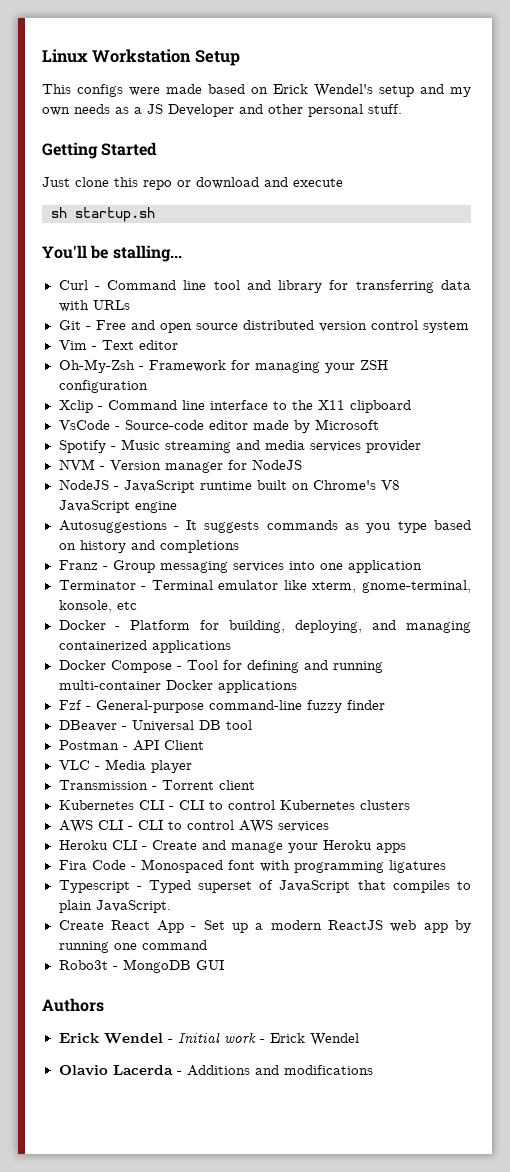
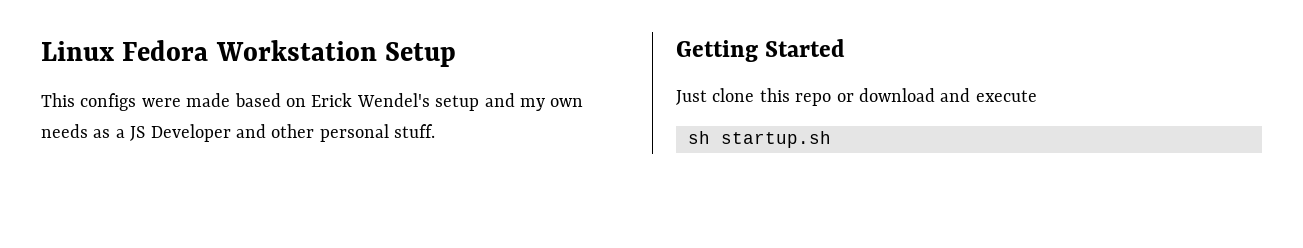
- Linux Workstation Setup
+ Linux Fedora Workstation Setup
- You'll be stalling...
- Curl - Command line tool and library for transferring data with URLs
- Git - Free and open source distributed version control system
- Vim - Text editor
- Oh-My-Zsh - Framework for managing your ZSH configuration
- Xclip - Command line interface to the X11 clipboard
- VsCode - Source-code editor made by Microsoft
- Spotify - Music streaming and media services provider
- NVM - Version manager for NodeJS
- NodeJS - JavaScript runtime built on Chrome's V8 JavaScript engine
- Autosuggestions - It suggests commands as you type based on history and completions
- Franz - Group messaging services into one application
- Terminator - Terminal emulator like xterm, gnome-terminal, konsole, etc
- Docker - Platform for building, deploying, and managing containerized applications
- Docker Compose - Tool for defining and running multi-container Docker applications
- Fzf - General-purpose command-line fuzzy finder
- DBeaver - Universal DB tool
- Postman - API Client
- VLC - Media player
- Transmission - Torrent client
- Kubernetes CLI - CLI to control Kubernetes clusters
- AWS CLI - CLI to control AWS services
- Heroku CLI - Create and manage your Heroku apps
- Fira Code - Monospaced font with programming ligatures
- Typescript - Typed superset of JavaScript that compiles to plain JavaScript.
- Create React App - Set up a modern ReactJS web app by running one command
- Robo3t - MongoDB GUI
- Authors
- Erick Wendel - Initial work - Erick Wendel
- Olavio Lacerda - Additions and modifications

